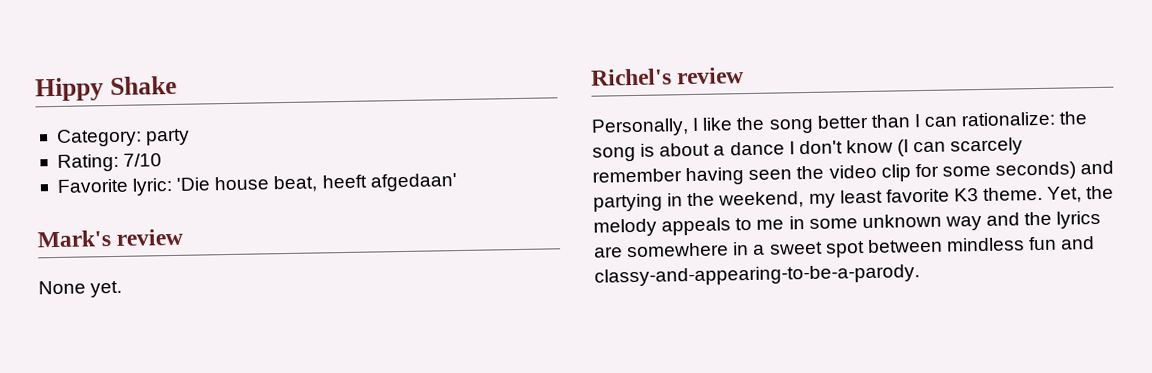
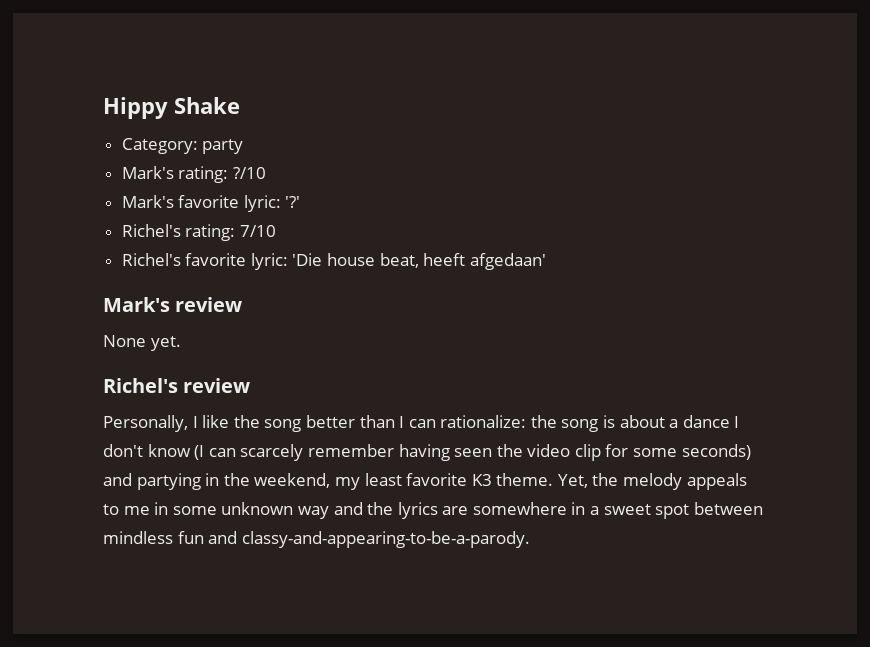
- Rating: 7/10
+ Mark's rating: ?/10
+ Mark's favorite lyric: '?'
+ Richel's rating: 7/10
- Favorite lyric: 'Die house beat, heeft afgedaan'
+ Richel's favorite lyric: 'Die house beat, heeft afgedaan'

